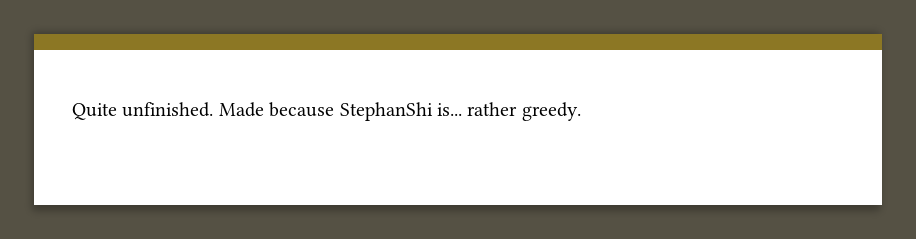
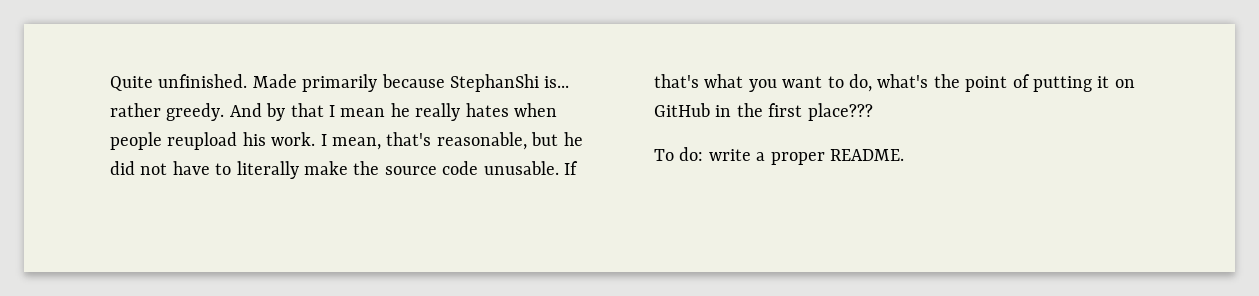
- Made because StephanShi is... rather greedy.
+ Made primarily because StephanShi is... rather greedy.
+ And by that I mean he really hates when people reupload his work. I mean, that's reasonable, but he did not have to literally make the source code unusable. If that's what you want to do, what's the point of putting it on GitHub in the first place???
+ To do: write a proper README.

